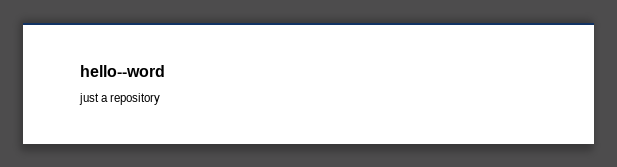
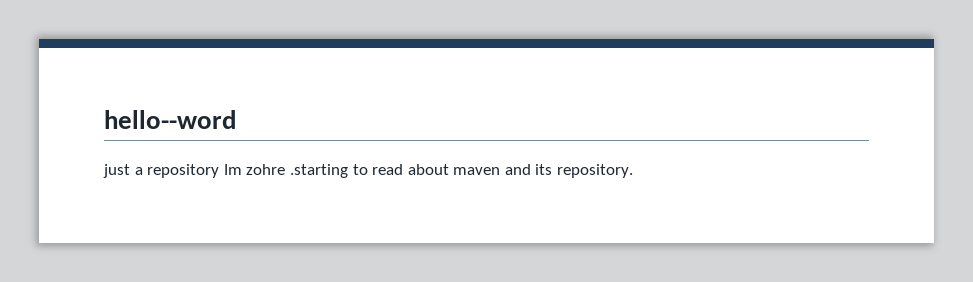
- just a repository
+ just a repository Im zohre .starting to read about maven and its repository.

